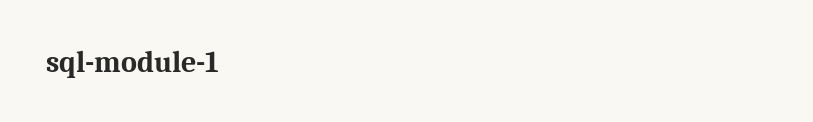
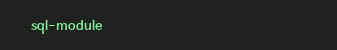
- sql-module-1
+ sql-module

